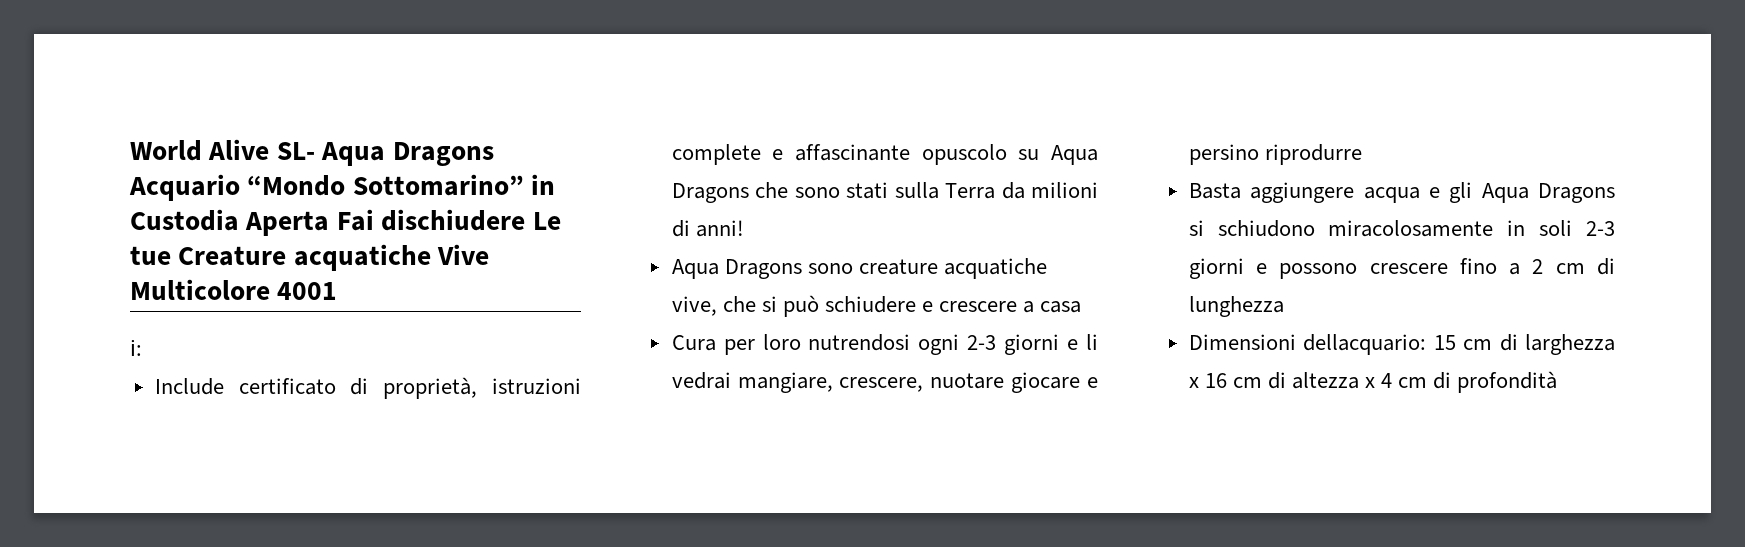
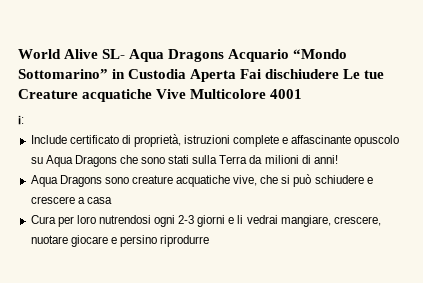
- Basta aggiungere acqua e gli Aqua Dragons si schiudono miracolosamente in soli 2-3 giorni e possono crescere fino a 2 cm di lunghezza
- Dimensioni dellacquario: 15 cm di larghezza x 16 cm di altezza x 4 cm di profondità

